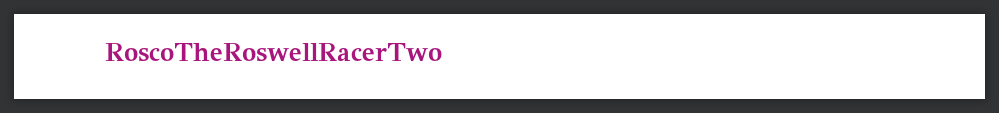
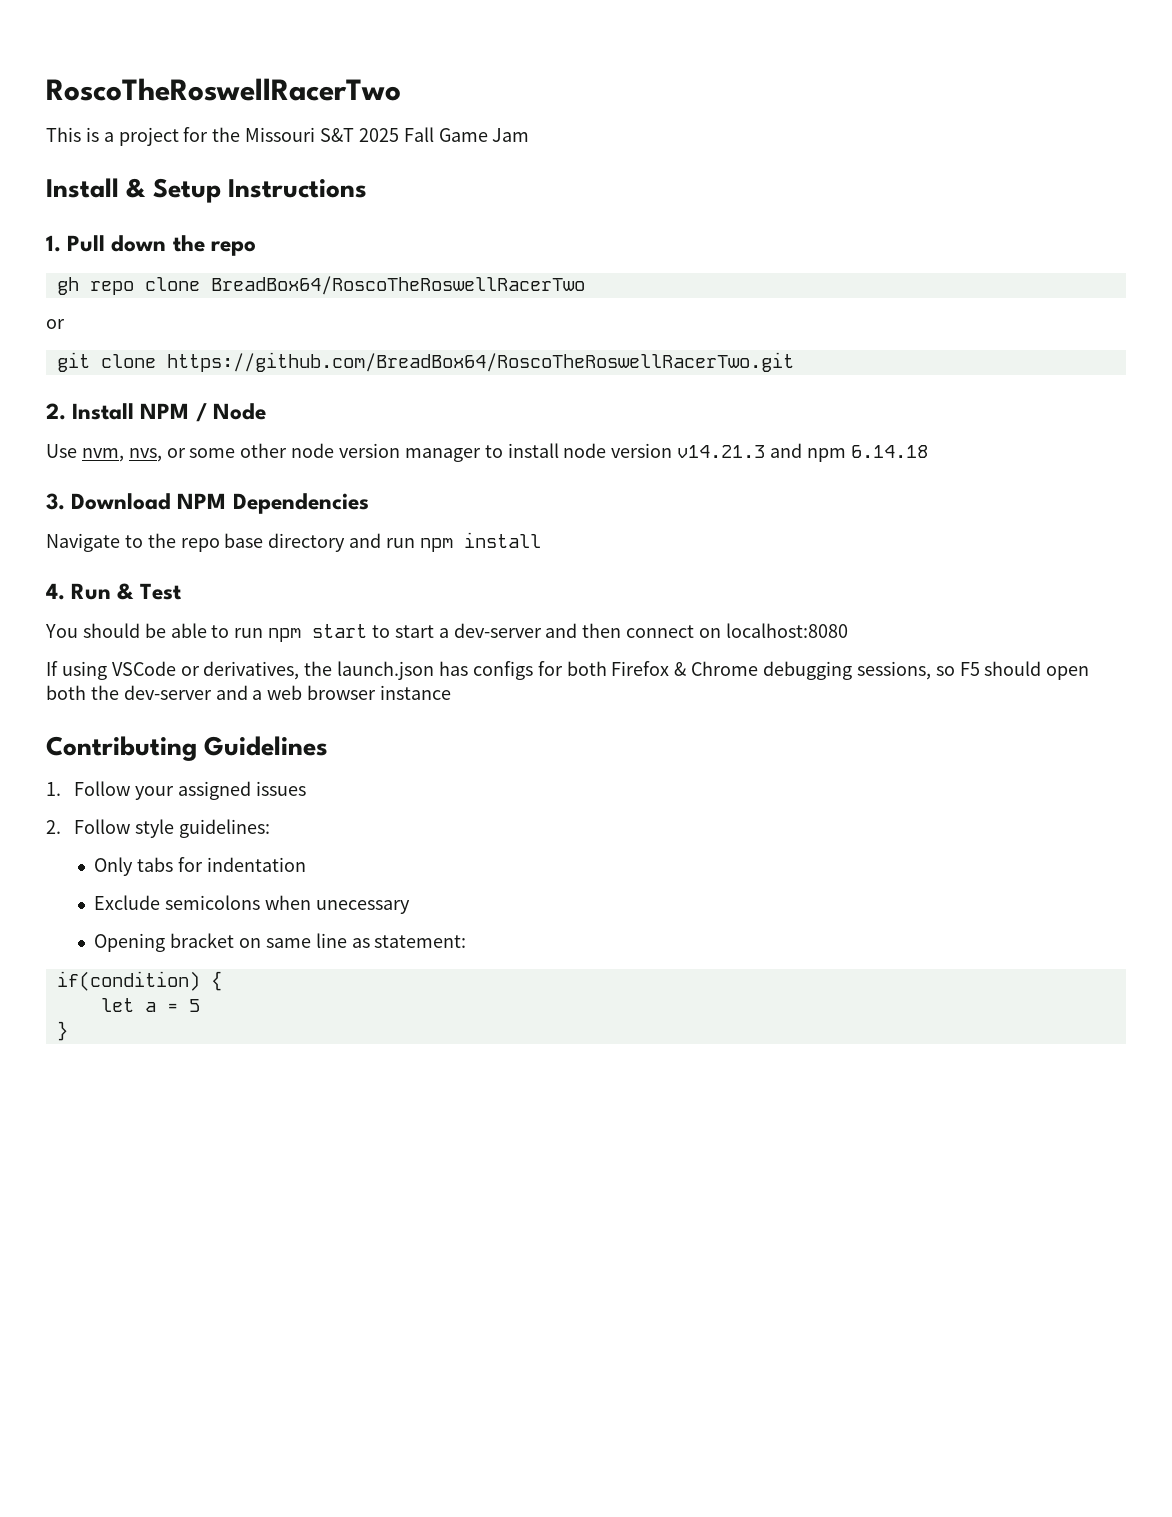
+ This is a project for the Missouri S&T 2025 Fall Game Jam
+ Install & Setup Instructions
+ 1. Pull down the repo
+ gh repo clone BreadBox64/RoscoTheRoswellRacerTwo
+ or
+ git clone https://github.com/BreadBox64/RoscoTheRoswellRacerTwo.git
+ 2. Install NPM / Node
+ Use nvm, nvs, or some other node version manager to install node version v14.21.3 and npm 6.14.18
+ 3. Download NPM Dependencies
+ Navigate to the repo base directory and run npm install
+ 4. Run & Test
+ You should be able to run npm start to start a dev-server and then connect on localhost:8080
+ If using VSCode or derivatives, the launch.json has configs for both Firefox & Chrome debugging sessions, so F5 should open both the dev-server and a web browser instance
+ Contributing Guidelines
+ 1. Follow your assigned issues
+ 2. Follow style guidelines:
+ Only tabs for indentation
+ Exclude semicolons when unecessary
+ Opening bracket on same line as statement:
+ if(condition) {
+ let a = 5
+ }

